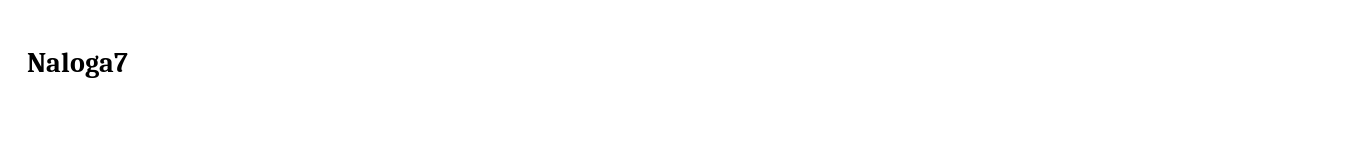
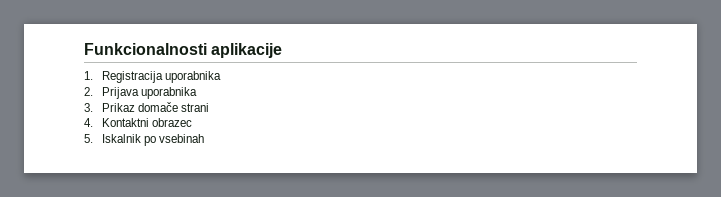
- Naloga7
+ Funkcionalnosti aplikacije
+ 1. Registracija uporabnika
+ 2. Prijava uporabnika
+ 3. Prikaz domače strani
+ 4. Kontaktni obrazec
+ 5. Iskalnik po vsebinah

